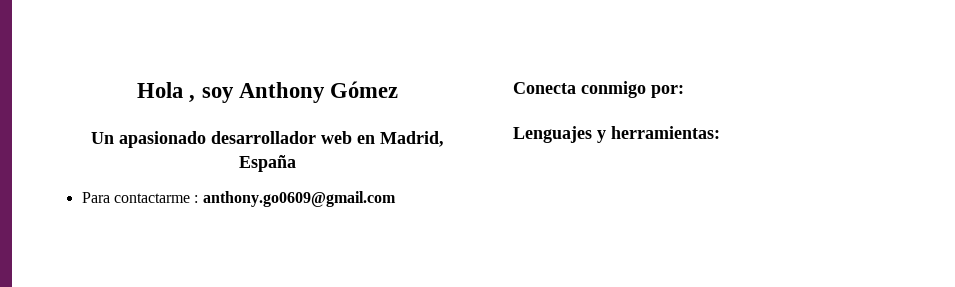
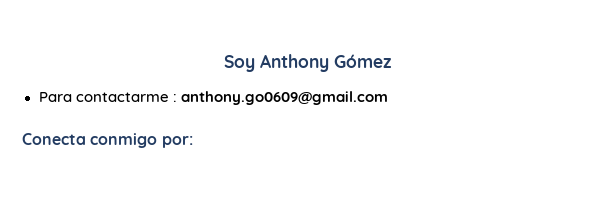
- Hola , soy Anthony Gómez
+ Soy Anthony Gómez
- Un apasionado desarrollador web en Madrid, España
- Lenguajes y herramientas:

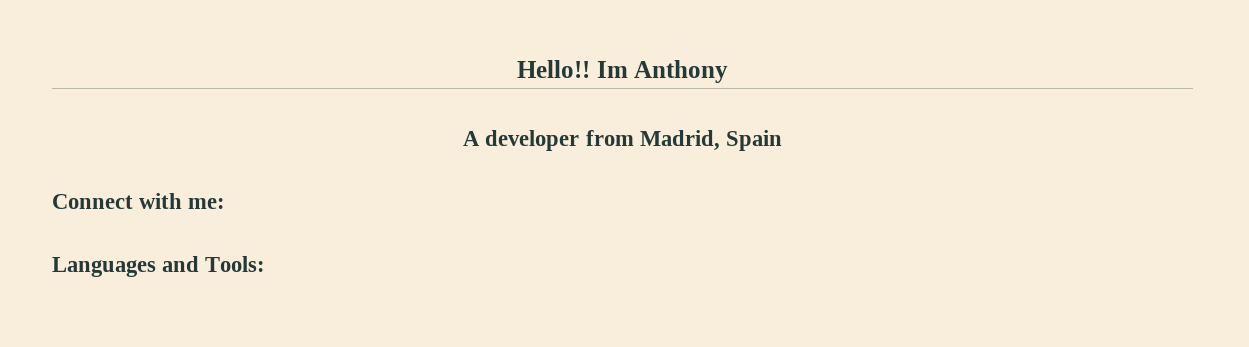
- Soy Anthony Gómez
- Para contactarme : anthony.go0609@gmail.com
- Conecta conmigo por:
+ Hello!! Im Anthony
+ A developer from Madrid, Spain
+ Connect with me:
+ Languages and Tools:

